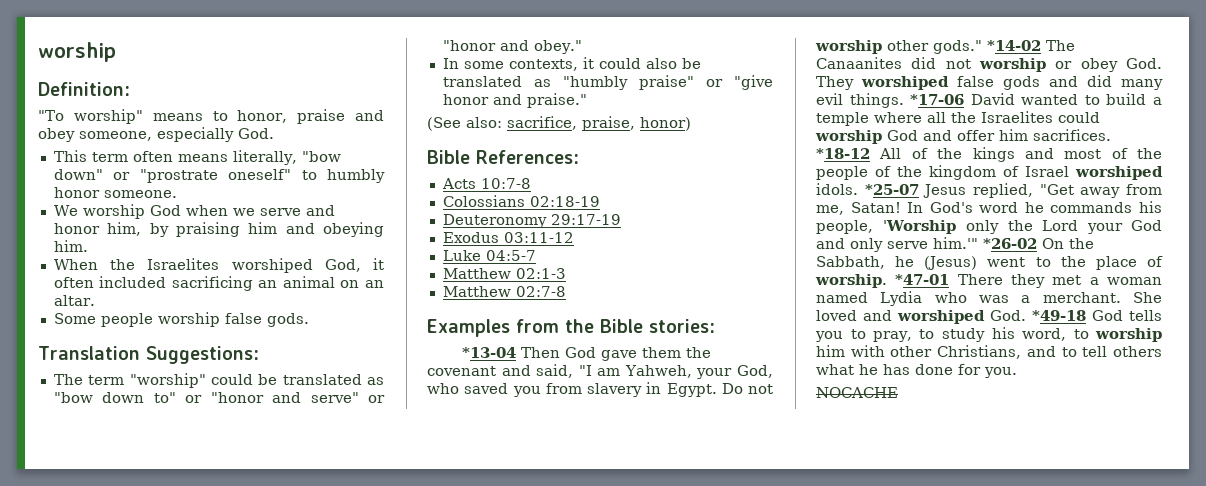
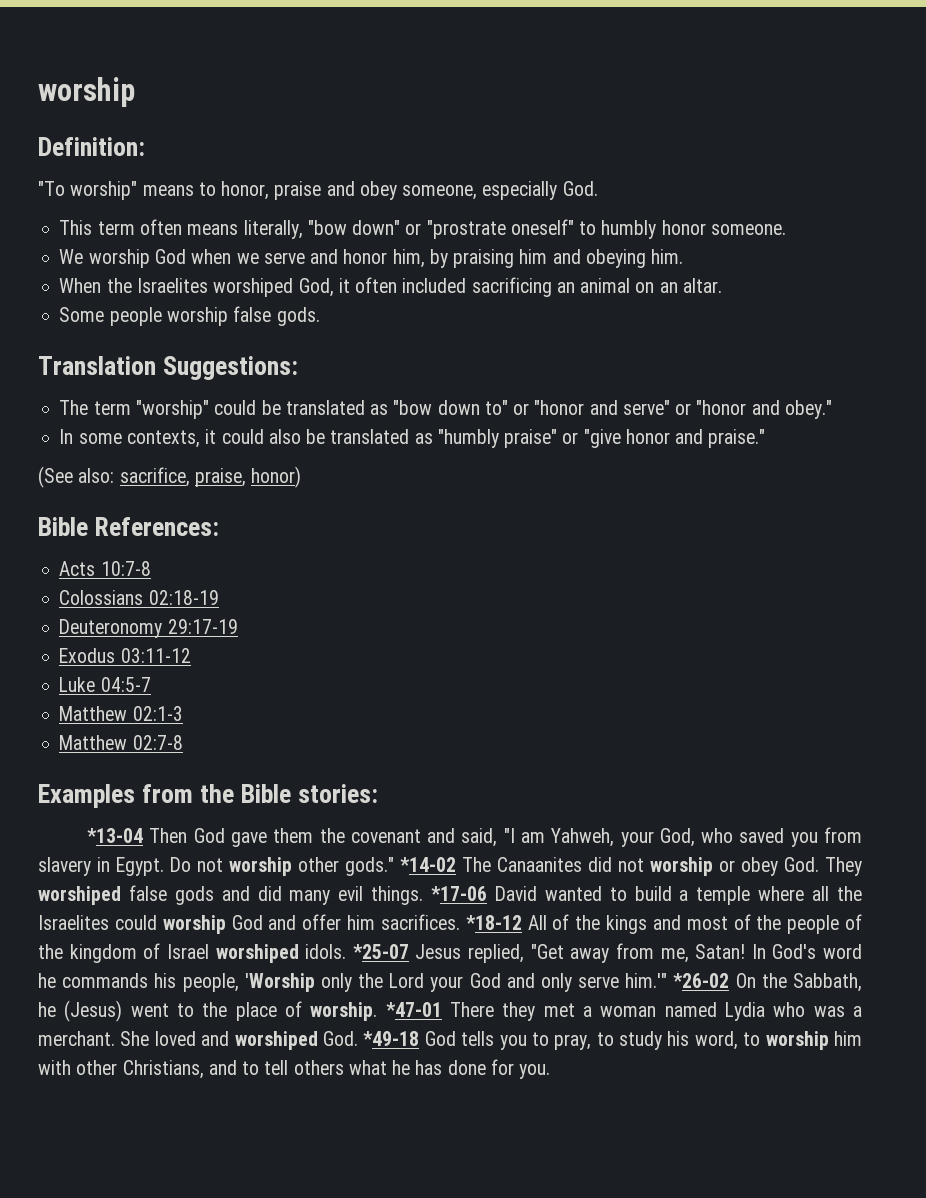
- NOCACHE

